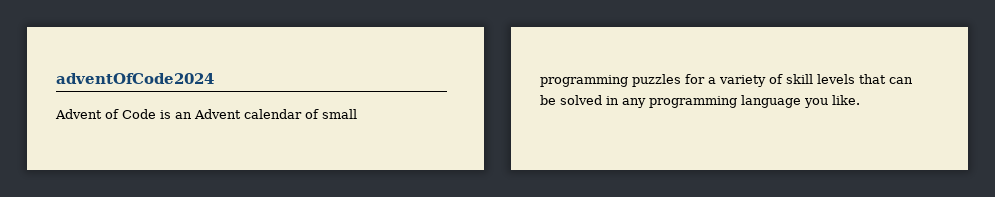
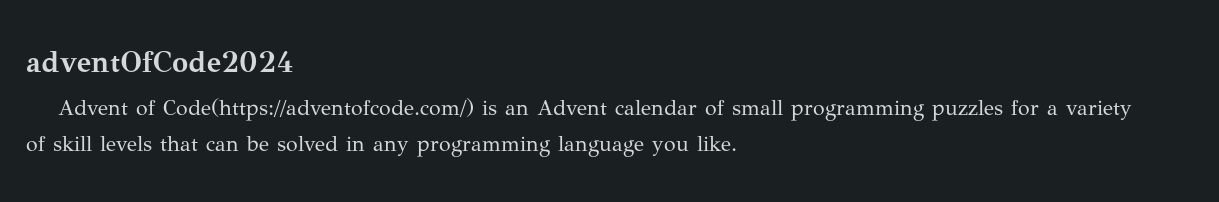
- Advent of Code is an Advent calendar of small programming puzzles for a variety of skill levels that can be solved in any programming language you like.
+ Advent of Code(https://adventofcode.com/) is an Advent calendar of small programming puzzles for a variety of skill levels that can be solved in any programming language you like.

